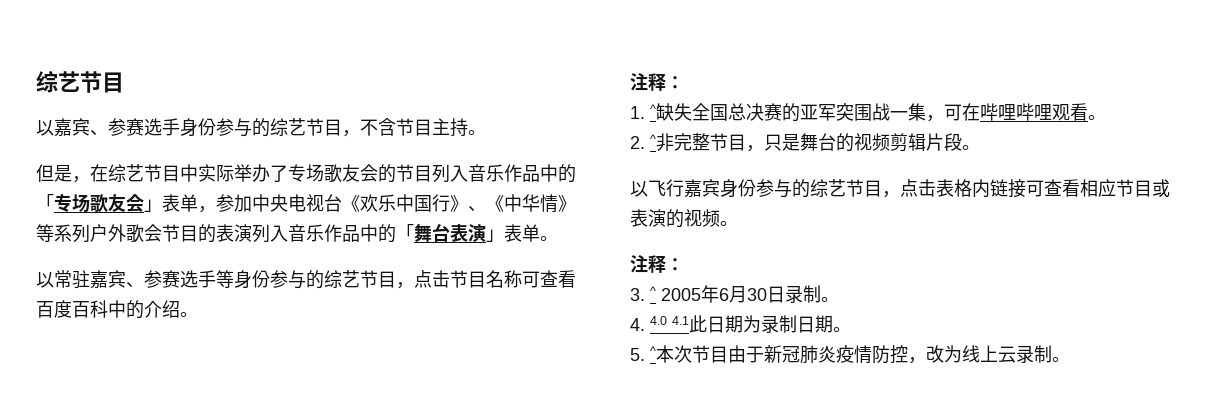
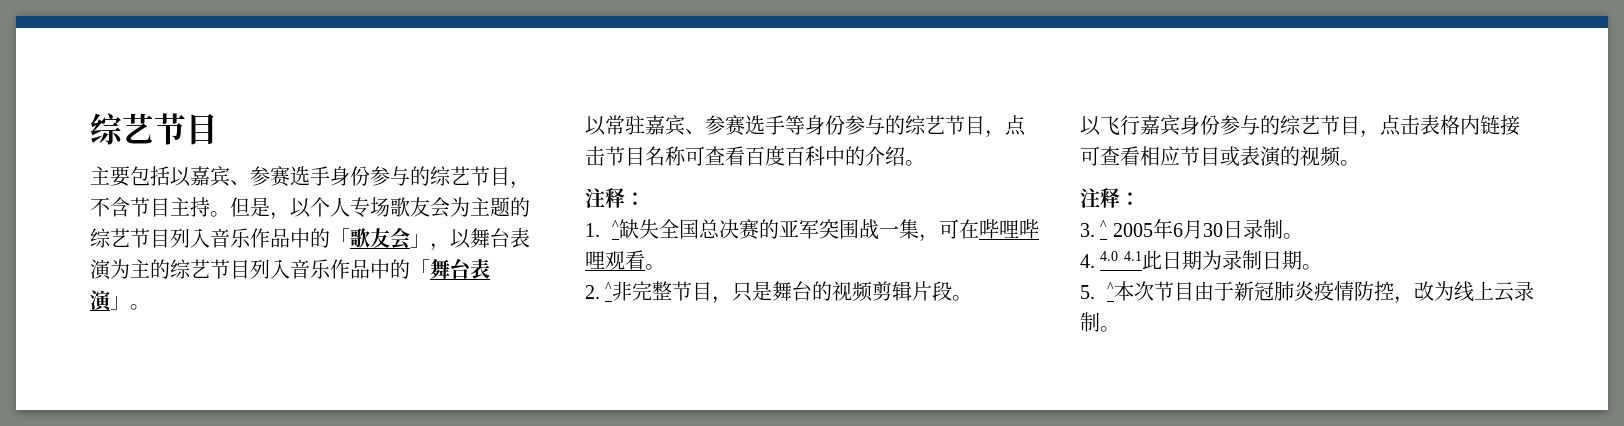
- 以嘉宾、参赛选手身份参与的综艺节目，不含节目主持。
- 但是，在综艺节目中实际举办了专场歌友会的节目列入音乐作品中的「专场歌友会」表单，参加中央电视台《欢乐中国行》、《中华情》等系列户外歌会节目的表演列入音乐作品中的「舞台表演」表单。
+ 主要包括以嘉宾、参赛选手身份参与的综艺节目，不含节目主持。但是，以个人专场歌友会为主题的综艺节目列入音乐作品中的「歌友会」，以舞台表演为主的综艺节目列入音乐作品中的「舞台表演」。

